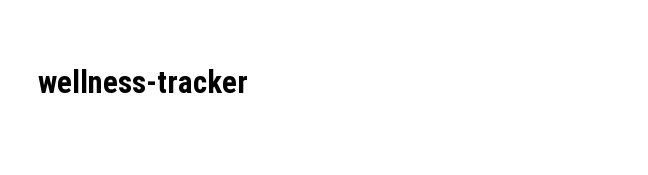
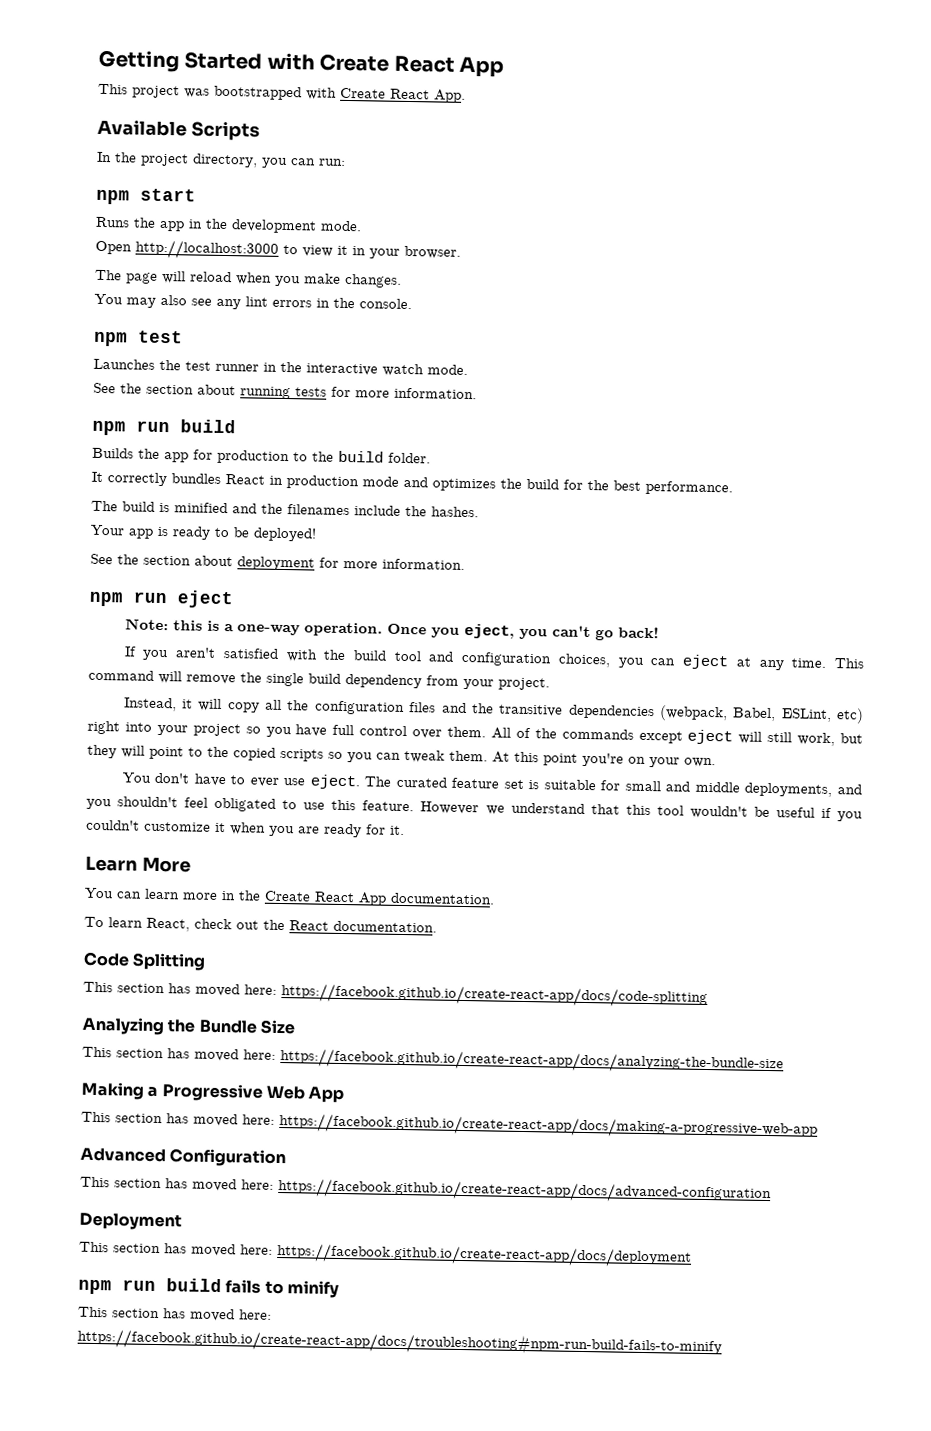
- wellness-tracker
+ Getting Started with Create React App
+ This project was bootstrapped with Create React App.
+ Available Scripts
+ In the project directory, you can run:
+ npm start
+ Runs the app in the development mode.
+ Open http://localhost:3000 to view it in your browser.
+ The page will reload when you make changes.
+ You may also see any lint errors in the console.
+ npm test
+ Launches the test runner in the interactive watch mode.
+ See the section about running tests for more information.
+ npm run build
+ Builds the app for production to the build folder.
+ It correctly bundles React in production mode and optimizes the build for the best performance.
+ The build is minified and the filenames include the hashes.
+ Your app is ready to be deployed!
+ See the section about deployment for more information.
+ npm run eject
+ Note: this is a one-way operation. Once you eject, you can't go back!
+ If you aren't satisfied with the build tool and configuration choices, you can eject at any time. This command will remove the single build dependency from your project.
+ Instead, it will copy all the configuration files and the transitive dependencies (webpack, Babel, ESLint, etc) right into your project so you have full control over them. All of the commands except eject will still work, but they will point to the copied scripts so you can tweak them. At this point you're on your own.
+ You don't have to ever use eject. The curated feature set is suitable for small and middle deployments, and you shouldn't feel obligated to use this feature. However we understand that this tool wouldn't be useful if you couldn't customize it when you are ready for it.
+ Learn More
+ You can learn more in the Create React App documentation.
+ To learn React, check out the React documentation.
+ Code Splitting
+ This section has moved here: https://facebook.github.io/create-react-app/docs/code-splitting
+ Analyzing the Bundle Size
+ This section has moved here: https://facebook.github.io/create-react-app/docs/analyzing-the-bundle-size
+ Making a Progressive Web App
+ This section has moved here: https://facebook.github.io/create-react-app/docs/making-a-progressive-web-app
+ Advanced Configuration
+ This section has moved here: https://facebook.github.io/create-react-app/docs/advanced-configuration
+ Deployment
+ This section has moved here: https://facebook.github.io/create-react-app/docs/deployment
+ npm run build fails to minify
+ This section has moved here: https://facebook.github.io/create-react-app/docs/troubleshooting#npm-run-build-fails-to-minify

